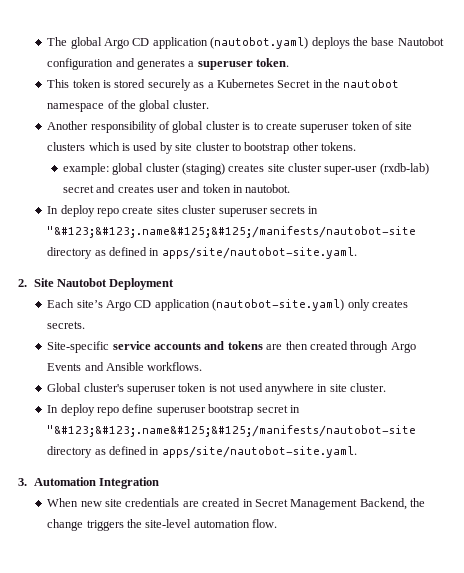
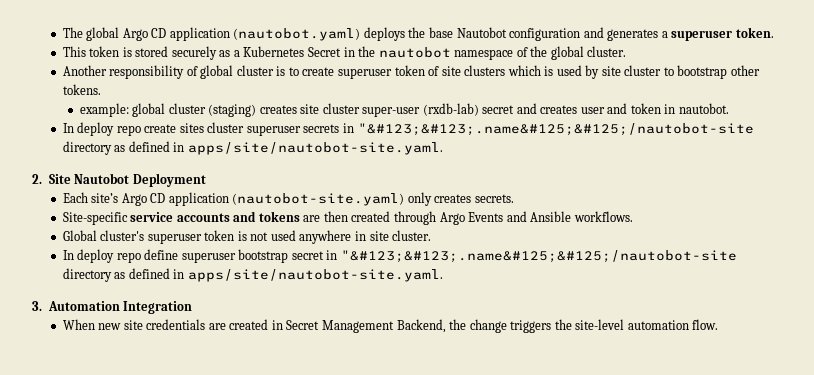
- In deploy repo create sites cluster superuser secrets in "&#123;&#123;.name&#125;&#125;/manifests/nautobot-site directory as defined in apps/site/nautobot-site.yaml.
+ In deploy repo create sites cluster superuser secrets in "&#123;&#123;.name&#125;&#125;/nautobot-site directory as defined in apps/site/nautobot-site.yaml.
- In deploy repo define superuser bootstrap secret in "&#123;&#123;.name&#125;&#125;/manifests/nautobot-site directory as defined in apps/site/nautobot-site.yaml.
+ In deploy repo define superuser bootstrap secret in "&#123;&#123;.name&#125;&#125;/nautobot-site directory as defined in apps/site/nautobot-site.yaml.

